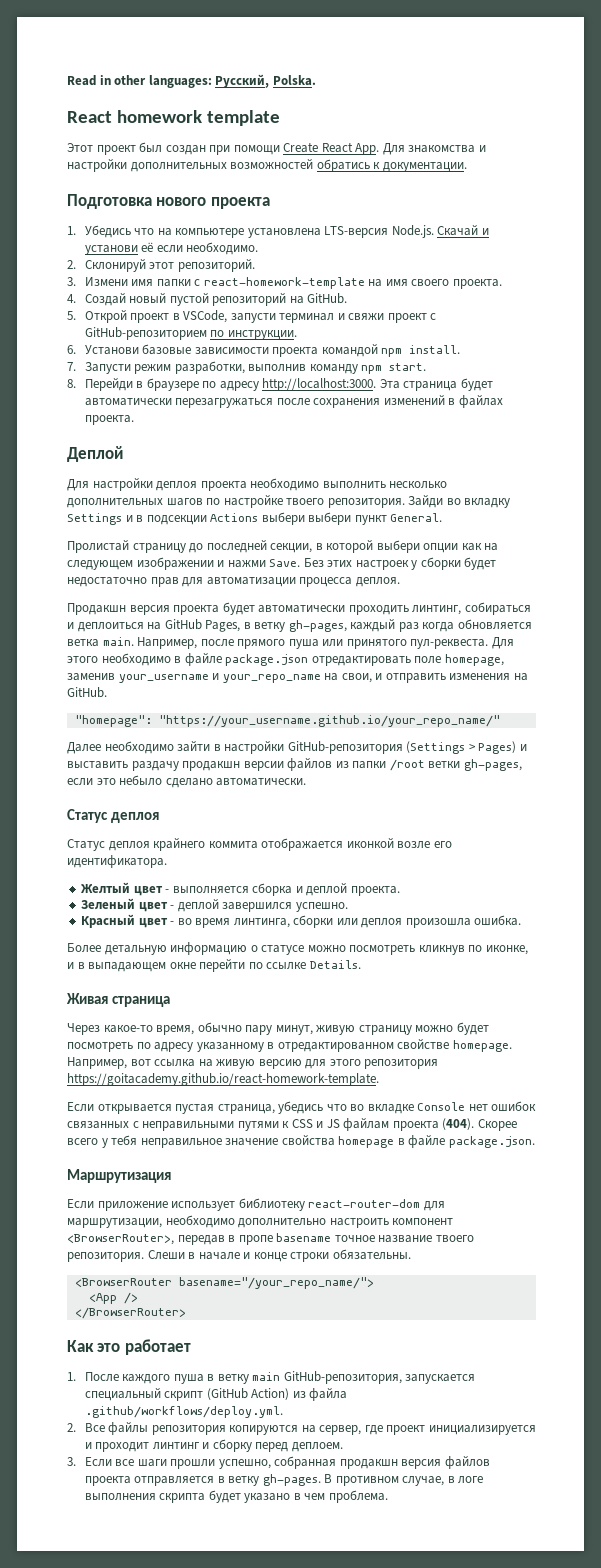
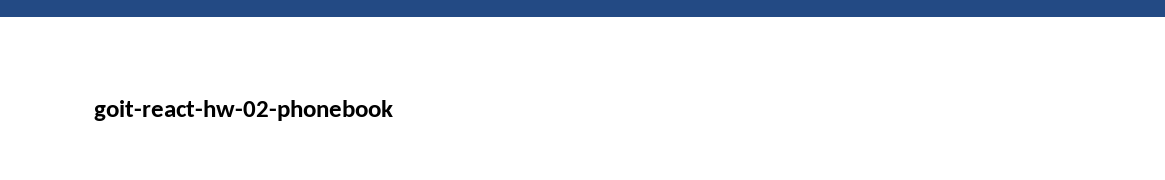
- Read in other languages: Русский, Polska.
- React homework template
- Этот проект был создан при помощи Create React App. Для знакомства и настройки дополнительных возможностей обратись к документации.
- Подготовка нового проекта
- 1. Убедись что на компьютере установлена LTS-версия Node.js. Скачай и установи её если необходимо.
- 2. Склонируй этот репозиторий.
- 3. Измени имя папки с react-homework-template на имя своего проекта.
- 4. Создай новый пустой репозиторий на GitHub.
- 5. Открой проект в VSCode, запусти терминал и свяжи проект с GitHub-репозиторием по инструкции.
- 6. Установи базовые зависимости проекта командой npm install.
- 7. Запусти режим разработки, выполнив команду npm start.
- 8. Перейди в браузере по адресу http://localhost:3000. Эта страница будет автоматически перезагружаться после сохранения изменений в файлах проекта.
- Деплой
- Для настройки деплоя проекта необходимо выполнить несколько дополнительных шагов по настройке твоего репозитория. Зайди во вкладку Settings и в подсекции Actions выбери выбери пункт General.
- Пролистай страницу до последней секции, в которой выбери опции как на следующем изображении и нажми Save. Без этих настроек у сборки будет недостаточно прав для автоматизации процесса деплоя.
- Продакшн версия проекта будет автоматически проходить линтинг, собираться и деплоиться на GitHub Pages, в ветку gh-pages, каждый раз когда обновляется ветка main. Например, после прямого пуша или принятого пул-реквеста. Для этого необходимо в файле package.json отредактировать поле homepage, заменив your_username и your_repo_name на свои, и отправить изменения на GitHub.
- "homepage": "https://your_username.github.io/your_repo_name/"
- Далее необходимо зайти в настройки GitHub-репозитория (Settings > Pages) и выставить раздачу продакшн версии файлов из папки /root ветки gh-pages, если это небыло сделано автоматически.
- Статус деплоя
- Статус деплоя крайнего коммита отображается иконкой возле его идентификатора.
- Желтый цвет - выполняется сборка и деплой проекта.
- Зеленый цвет - деплой завершился успешно.
- Красный цвет - во время линтинга, сборки или деплоя произошла ошибка.
- Более детальную информацию о статусе можно посмотреть кликнув по иконке, и в выпадающем окне перейти по ссылке Details.
- Живая страница
- Через какое-то время, обычно пару минут, живую страницу можно будет посмотреть по адресу указанному в отредактированном свойстве homepage. Например, вот ссылка на живую версию для этого репозитория https://goitacademy.github.io/react-homework-template.
- Если открывается пустая страница, убедись что во вкладке Console нет ошибок связанных с неправильными путями к CSS и JS файлам проекта (404). Скорее всего у тебя неправильное значение свойства homepage в файле package.json.
- Маршрутизация
- Если приложение использует библиотеку react-router-dom для маршрутизации, необходимо дополнительно настроить компонент <BrowserRouter>, передав в пропе basename точное название твоего репозитория. Слеши в начале и конце строки обязательны.
- <BrowserRouter basename="/your_repo_name/">
- <App />
- </BrowserRouter>
- Как это работает
- 1. После каждого пуша в ветку main GitHub-репозитория, запускается специальный скрипт (GitHub Action) из файла .github/workflows/deploy.yml.
- 2. Все файлы репозитория копируются на сервер, где проект инициализируется и проходит линтинг и сборку перед деплоем.
- 3. Если все шаги прошли успешно, собранная продакшн версия файлов проекта отправляется в ветку gh-pages. В противном случае, в логе выполнения скрипта будет указано в чем проблема.
+ goit-react-hw-02-phonebook

